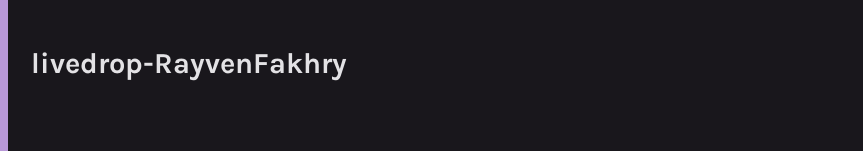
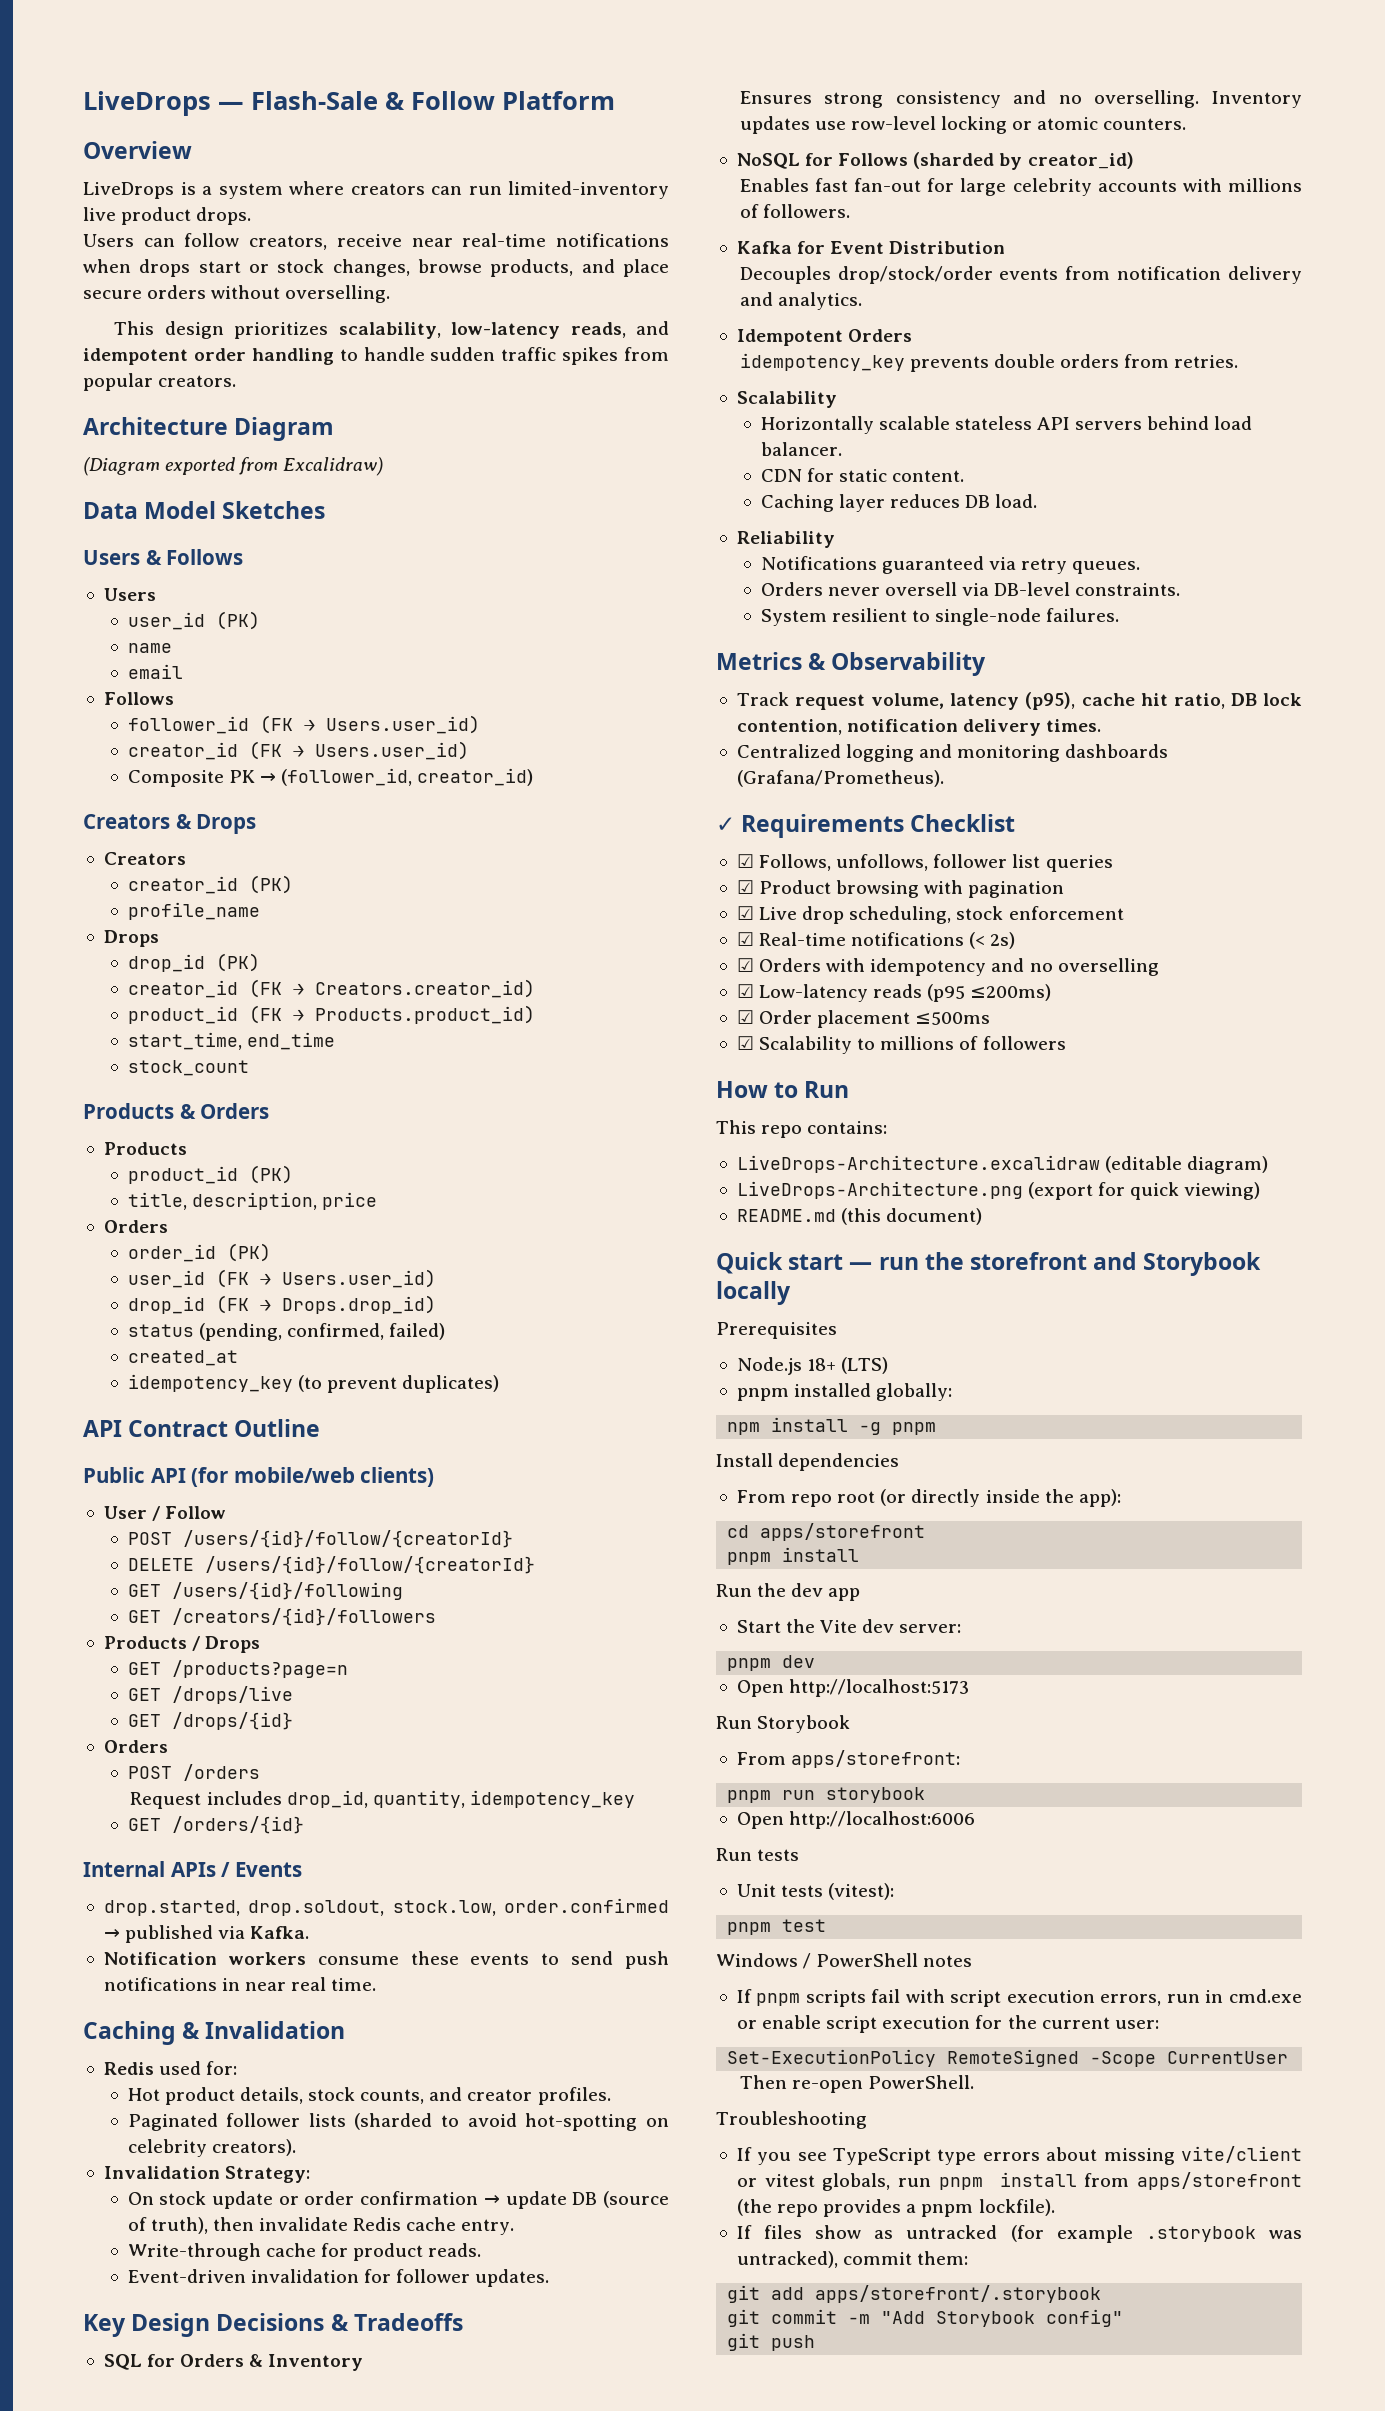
- livedrop-RayvenFakhry
+ LiveDrops — Flash-Sale & Follow Platform
+ Overview
+ LiveDrops is a system where creators can run limited-inventory live product drops.
+ Users can follow creators, receive near real-time notifications when drops start or stock changes, browse products, and place secure orders without overselling.
+ This design prioritizes scalability, low-latency reads, and idempotent order handling to handle sudden traffic spikes from popular creators.
+ Architecture Diagram
+ (Diagram exported from Excalidraw)
+ Data Model Sketches
+ Users & Follows
+ Users
+ user_id (PK)
+ name
+ email
+ Follows
+ follower_id (FK → Users.user_id)
+ creator_id (FK → Users.user_id)
+ Composite PK → (follower_id, creator_id)
+ Creators & Drops
+ Creators
+ creator_id (PK)
+ profile_name
+ Drops
+ drop_id (PK)
+ creator_id (FK → Creators.creator_id)
+ product_id (FK → Products.product_id)
+ start_time, end_time
+ stock_count
+ Products & Orders
+ Products
+ product_id (PK)
+ title, description, price
+ Orders
+ order_id (PK)
+ user_id (FK → Users.user_id)
+ drop_id (FK → Drops.drop_id)
+ status (pending, confirmed, failed)
+ created_at
+ idempotency_key (to prevent duplicates)
+ API Contract Outline
+ Public API (for mobile/web clients)
+ User / Follow
+ POST /users/{id}/follow/{creatorId}
+ DELETE /users/{id}/follow/{creatorId}
+ GET /users/{id}/following
+ GET /creators/{id}/followers
+ Products / Drops
+ GET /products?page=n
+ GET /drops/live
+ GET /drops/{id}
+ Orders
+ POST /orders
+ Request includes drop_id, quantity, idempotency_key
+ GET /orders/{id}
+ Internal APIs / Events
+ drop.started, drop.soldout, stock.low, order.confirmed → published via Kafka.
+ Notification workers consume these events to send push notifications in near real time.
+ Caching & Invalidation
+ Redis used for:
+ Hot product details, stock counts, and creator profiles.
+ Paginated follower lists (sharded to avoid hot-spotting on celebrity creators).
+ Invalidation Strategy:
+ On stock update or order confirmation → update DB (source of truth), then invalidate Redis cache entry.
+ Write-through cache for product reads.
+ Event-driven invalidation for follower updates.
+ Key Design Decisions & Tradeoffs
+ SQL for Orders & Inventory
+ Ensures strong consistency and no overselling. Inventory updates use row-level locking or atomic counters.
+ NoSQL for Follows (sharded by creator_id)
+ Enables fast fan-out for large celebrity accounts with millions of followers.
+ Kafka for Event Distribution
+ Decouples drop/stock/order events from notification delivery and analytics.
+ Idempotent Orders
+ idempotency_key prevents double orders from retries.
+ Scalability
+ Horizontally scalable stateless API servers behind load balancer.
+ CDN for static content.
+ Caching layer reduces DB load.
+ Reliability
+ Notifications guaranteed via retry queues.
+ Orders never oversell via DB-level constraints.
+ System resilient to single-node failures.
+ Metrics & Observability
+ Track request volume, latency (p95), cache hit ratio, DB lock contention, notification delivery times.
+ Centralized logging and monitoring dashboards (Grafana/Prometheus).
+ ✓ Requirements Checklist
+ ☑ Follows, unfollows, follower list queries
+ ☑ Product browsing with pagination
+ ☑ Live drop scheduling, stock enforcement
+ ☑ Real-time notifications (< 2s)
+ ☑ Orders with idempotency and no overselling
+ ☑ Low-latency reads (p95 ≤200ms)
+ ☑ Order placement ≤500ms
+ ☑ Scalability to millions of followers
+ How to Run
+ This repo contains:
+ LiveDrops-Architecture.excalidraw (editable diagram)
+ LiveDrops-Architecture.png (export for quick viewing)
+ README.md (this document)
+ Quick start — run the storefront and Storybook locally
+ Prerequisites
+ Node.js 18+ (LTS)
+ pnpm installed globally:
+ npm install -g pnpm
+ Install dependencies
+ From repo root (or directly inside the app):
+ cd apps/storefront
+ pnpm install
+ Run the dev app
+ Start the Vite dev server:
+ pnpm dev
+ Open http://localhost:5173
+ Run Storybook
+ From apps/storefront:
+ pnpm run storybook
+ Open http://localhost:6006
+ Run tests
+ Unit tests (vitest):
+ pnpm test
+ Windows / PowerShell notes
+ If pnpm scripts fail with script execution errors, run in cmd.exe or enable script execution for the current user:
+ Set-ExecutionPolicy RemoteSigned -Scope CurrentUser
+ Then re-open PowerShell.
+ Troubleshooting
+ If you see TypeScript type errors about missing vite/client or vitest globals, run pnpm install from apps/storefront (the repo provides a pnpm lockfile).
+ If files show as untracked (for example .storybook was untracked), commit them:
+ git add apps/storefront/.storybook
+ git commit -m "Add Storybook config"
+ git push

